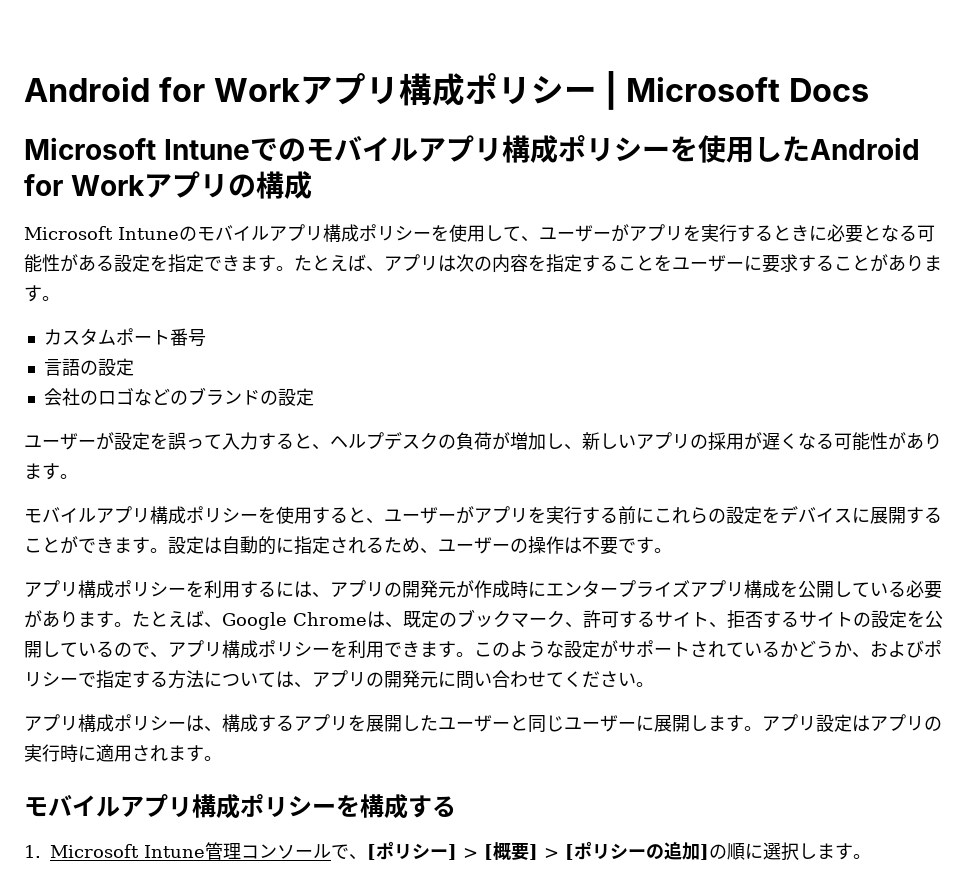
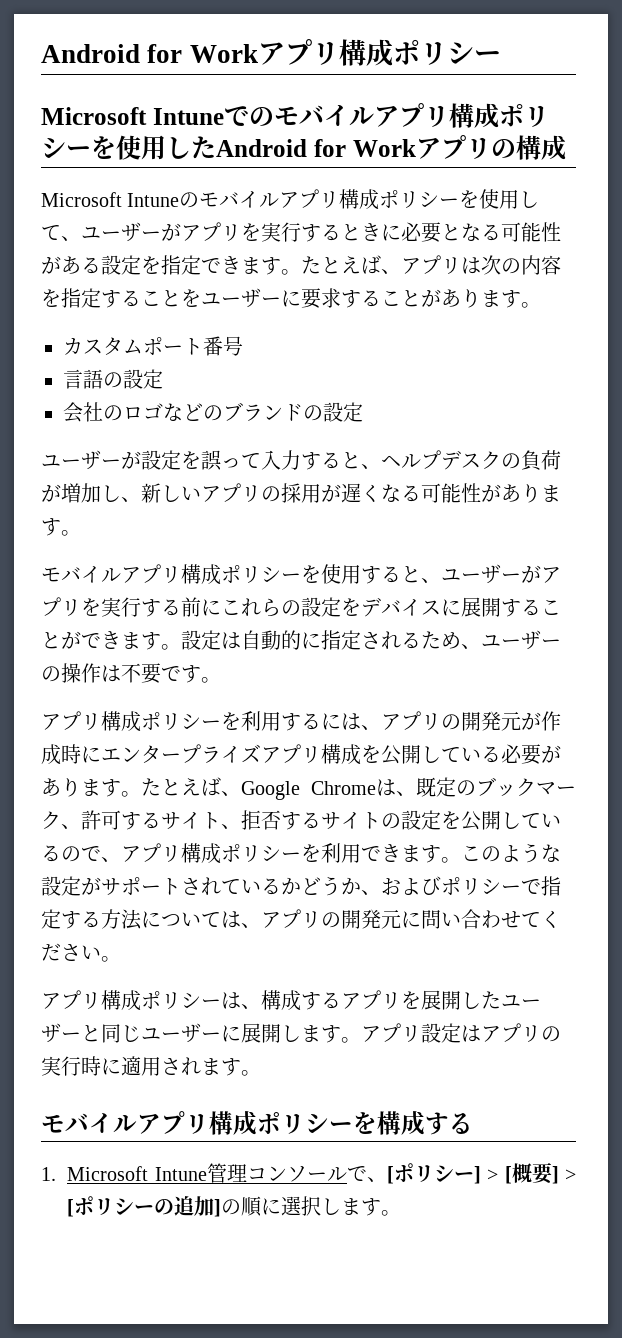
- Android for Workアプリ構成ポリシー | Microsoft Docs
+ Android for Workアプリ構成ポリシー

